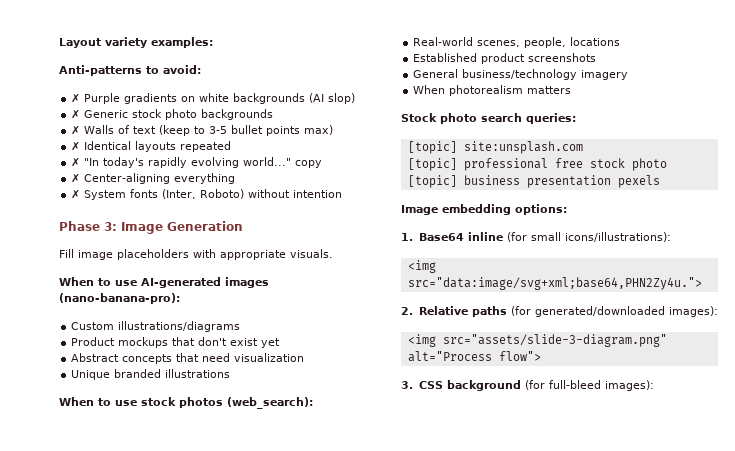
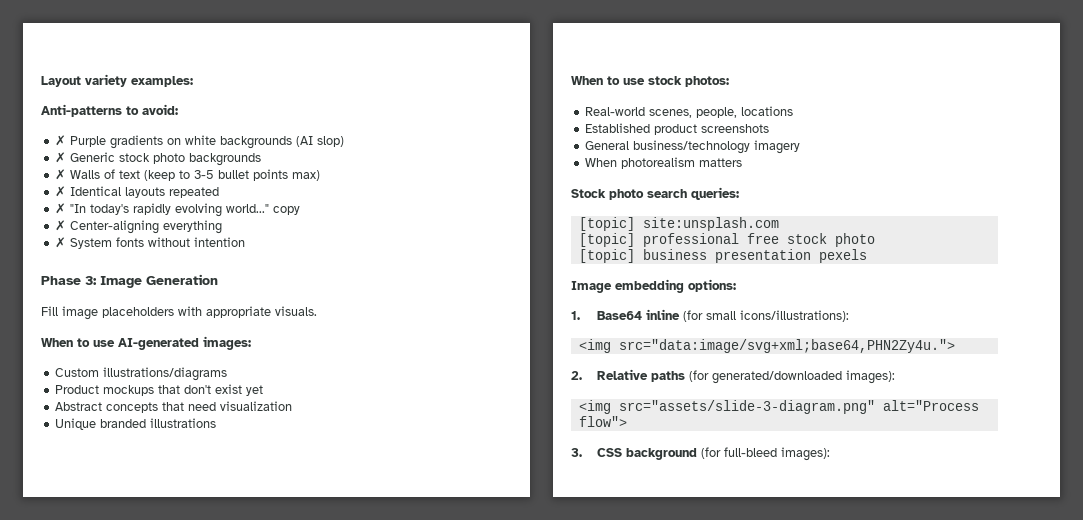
- ✗ System fonts (Inter, Roboto) without intention
+ ✗ System fonts without intention
- When to use AI-generated images (nano-banana-pro):
+ When to use AI-generated images:
- When to use stock photos (web_search):
+ When to use stock photos:

